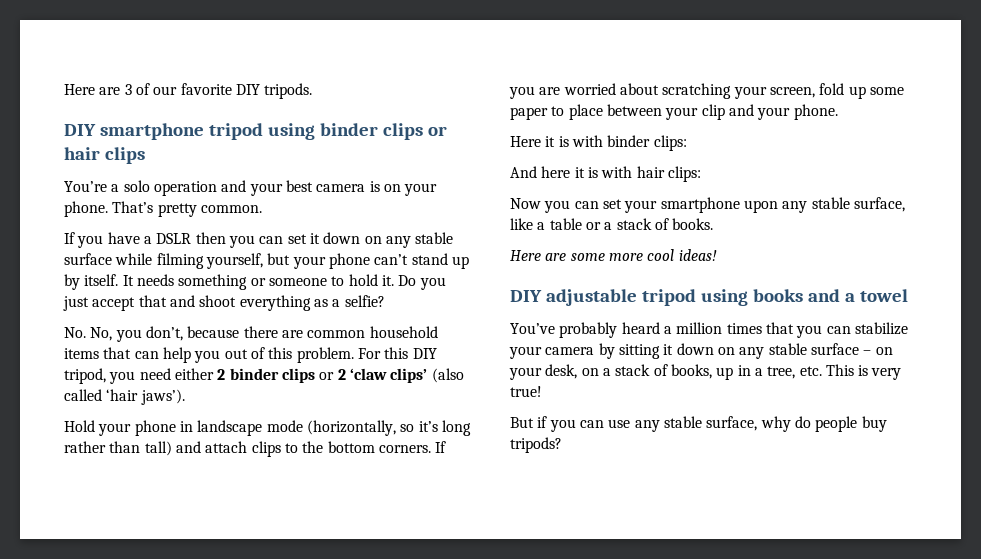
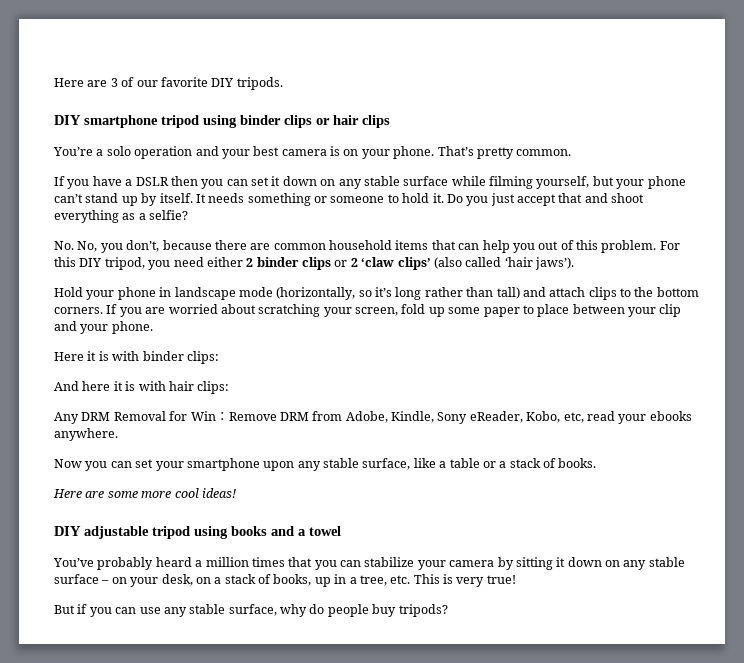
+ Any DRM Removal for Win：Remove DRM from Adobe, Kindle, Sony eReader, Kobo, etc, read your ebooks anywhere.

